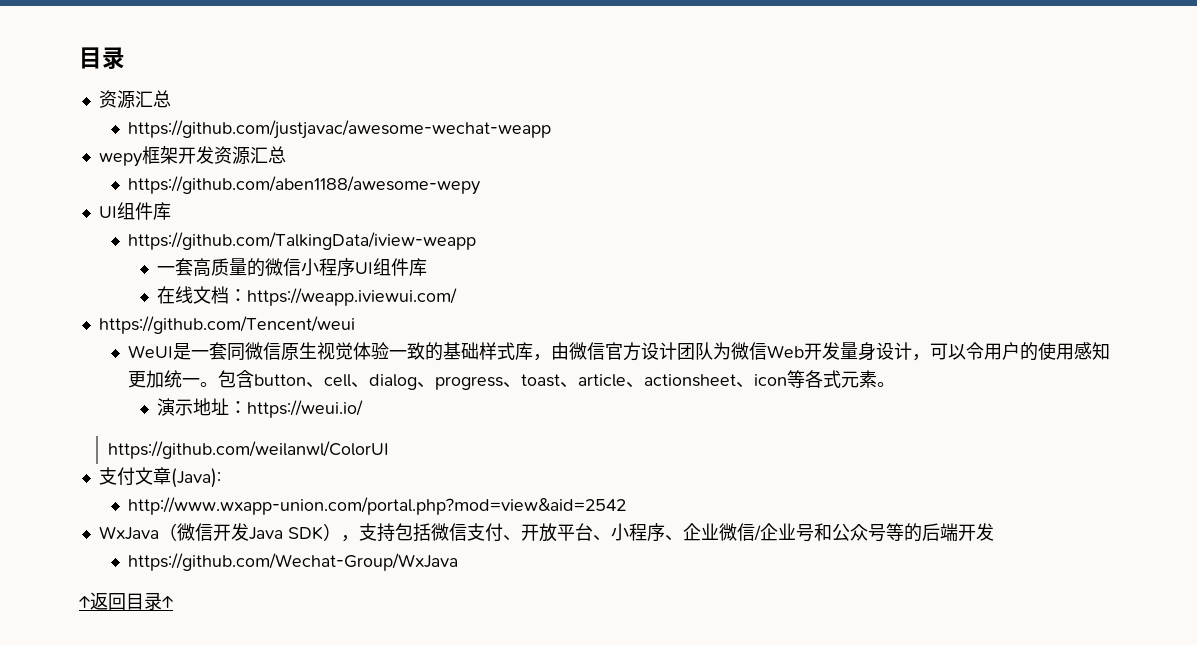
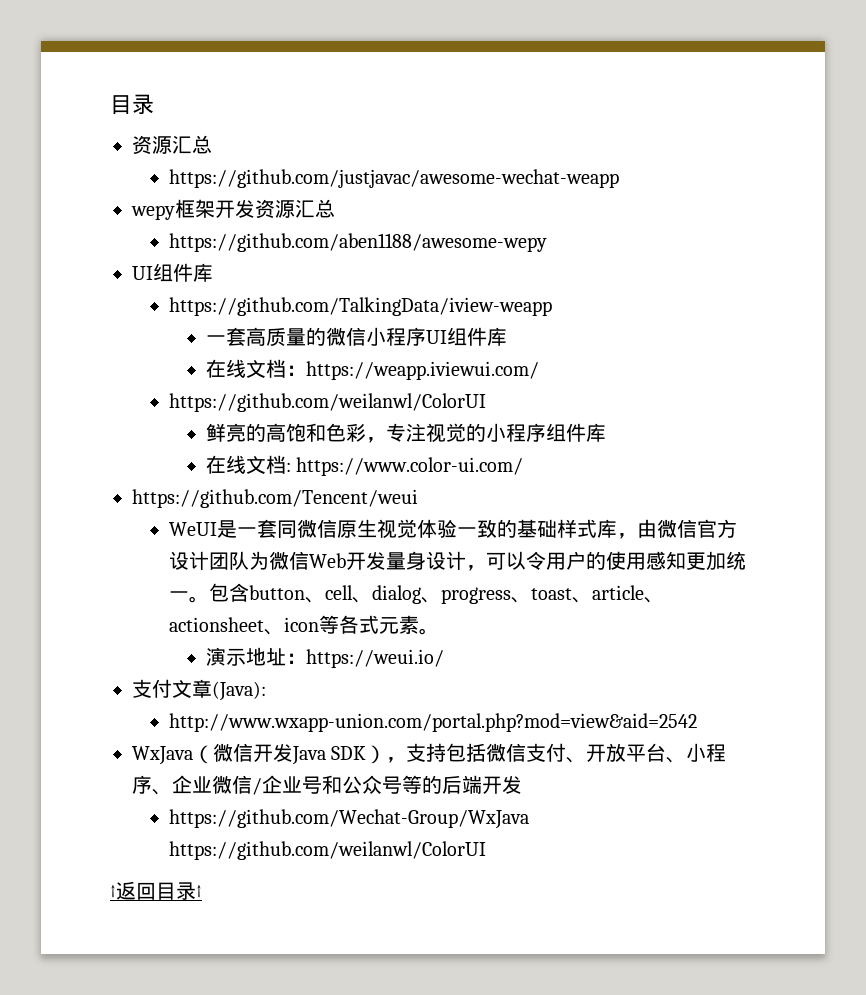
  在线文档：https://weapp.iviewui.com/
+ https://github.com/weilanwl/ColorUI
+ 鲜亮的高饱和色彩，专注视觉的小程序组件库
+ 在线文档: https://www.color-ui.com/
- https://github.com/weilanwl/ColorUI
- https://github.com/Wechat-Group/WxJava
+ https://github.com/Wechat-Group/WxJava https://github.com/weilanwl/ColorUI

